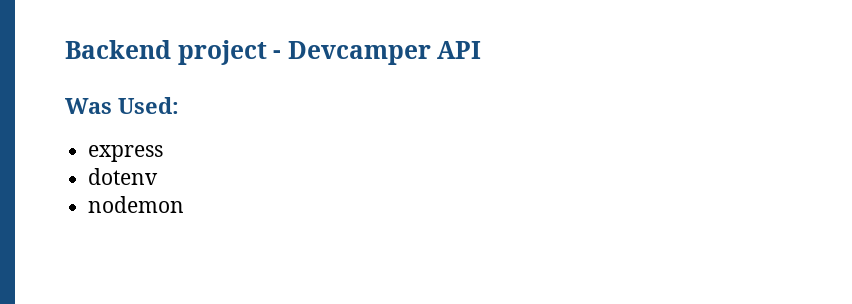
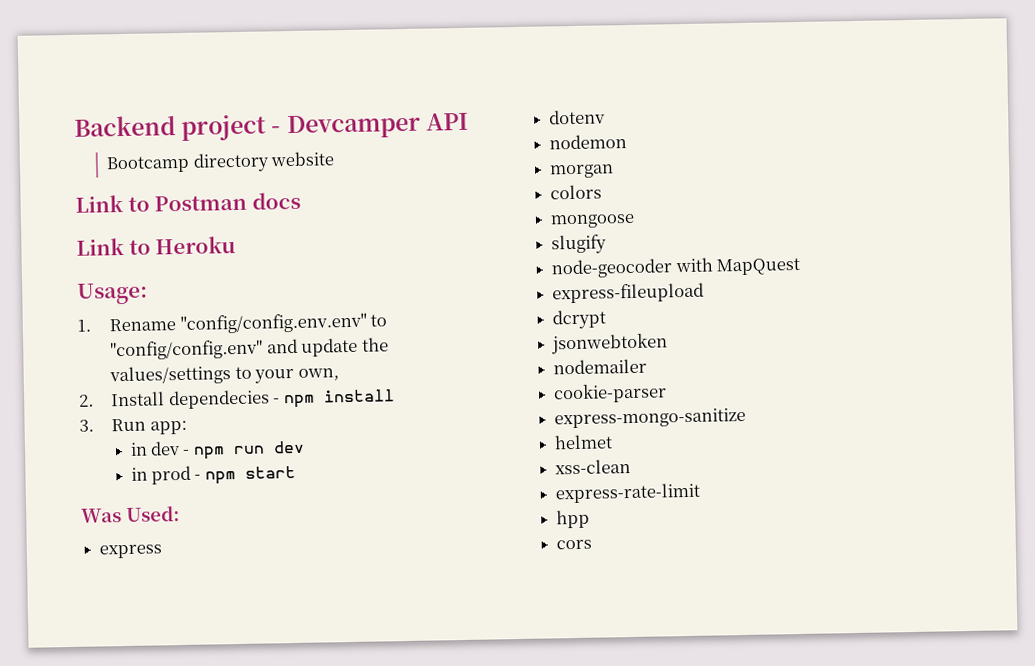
+ Bootcamp directory website
+ Link to Postman docs
+ Link to Heroku
+ Usage:
+ 1. Rename "config/config.env.env" to "config/config.env" and update the values/settings to your own,
+ 2. Install dependecies - npm install
+ 3. Run app:
+ in dev - npm run dev
+ in prod - npm start
+ morgan
+ colors
+ mongoose
+ slugify
+ node-geocoder with MapQuest
+ express-fileupload
+ dcrypt
+ jsonwebtoken
+ nodemailer
+ cookie-parser
+ express-mongo-sanitize
+ helmet
+ xss-clean
+ express-rate-limit
+ hpp
+ cors

